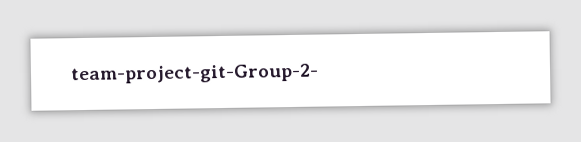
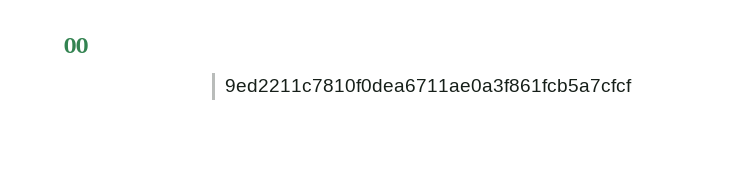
- team-project-git-Group-2-
+ 00
+ 9ed2211c7810f0dea6711ae0a3f861fcb5a7cfcf

